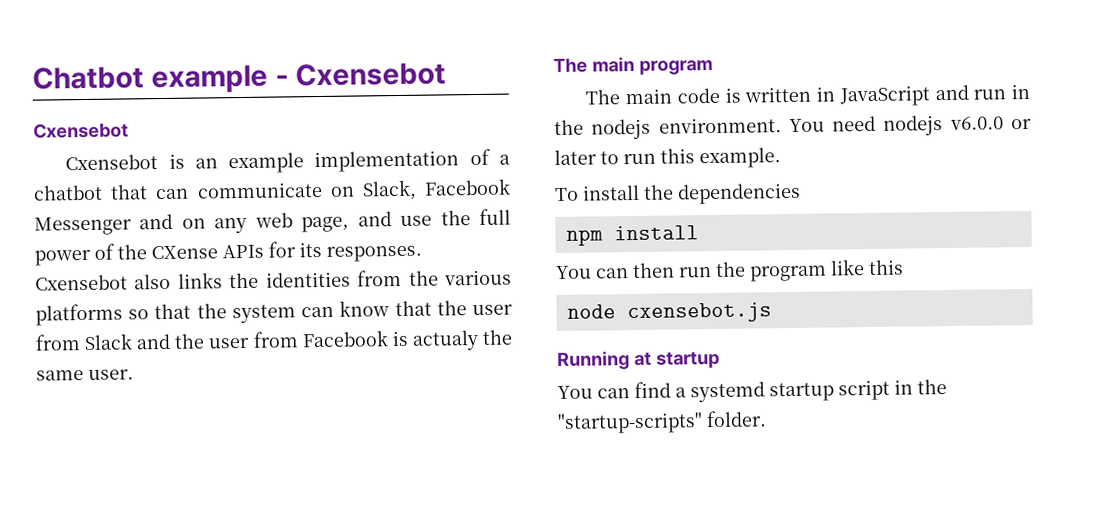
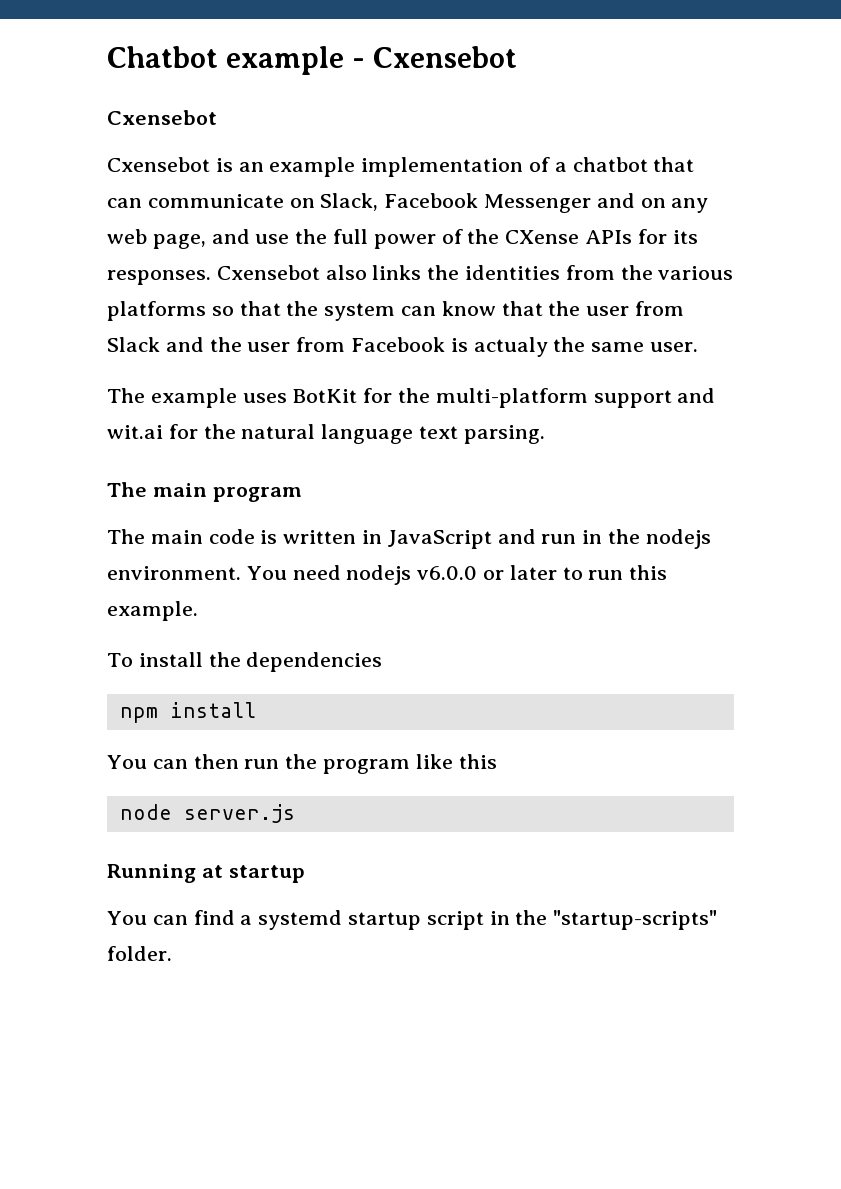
+ The example uses BotKit for the multi-platform support and wit.ai for the natural language text parsing.
- node cxensebot.js
+ node server.js

